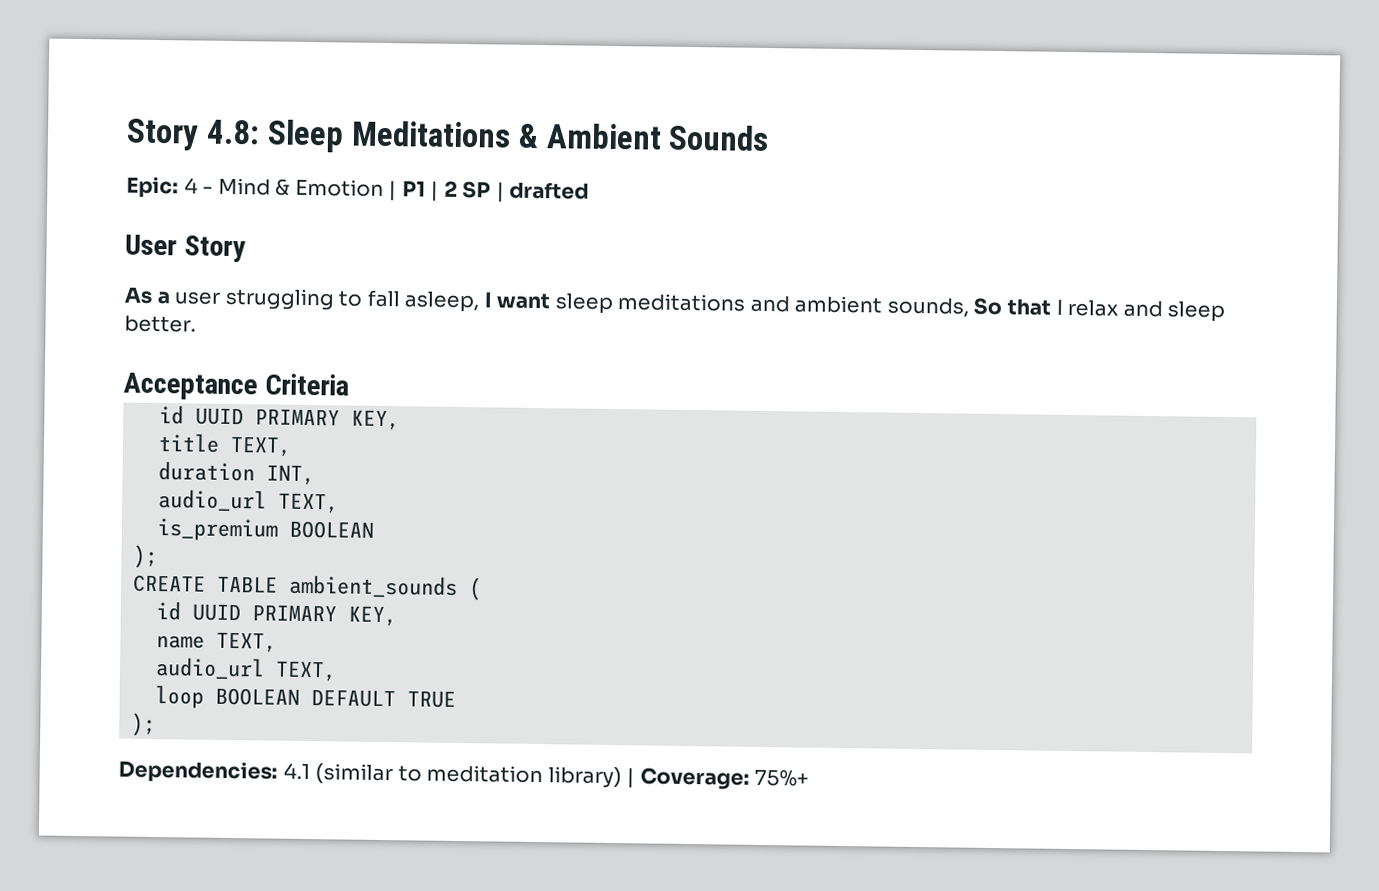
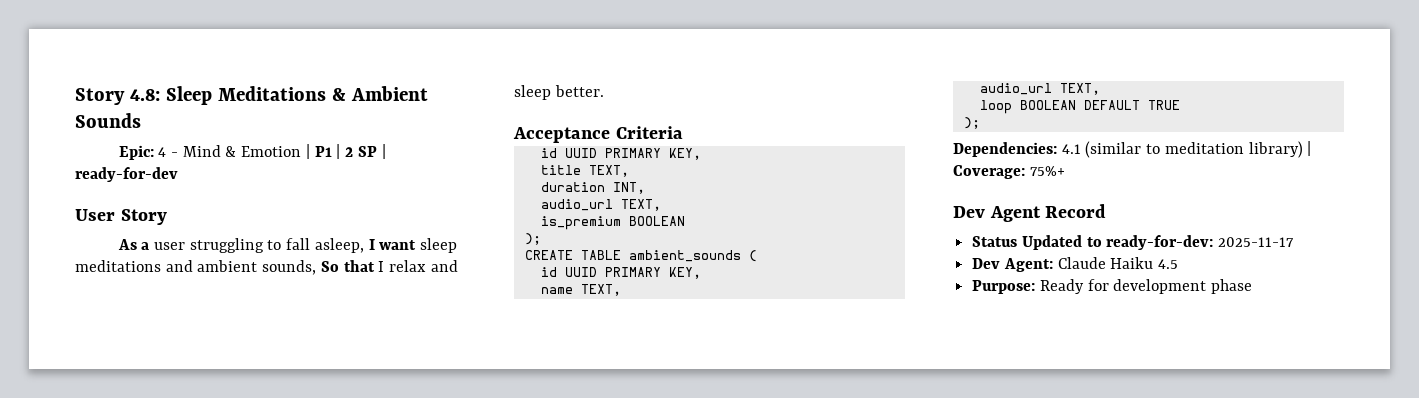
- Epic: 4 - Mind & Emotion | P1 | 2 SP | drafted
+ Epic: 4 - Mind & Emotion | P1 | 2 SP | ready-for-dev
+ Dev Agent Record
+ Status Updated to ready-for-dev: 2025-11-17
+ Dev Agent: Claude Haiku 4.5
+ Purpose: Ready for development phase

